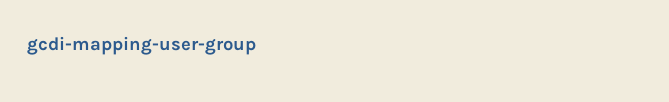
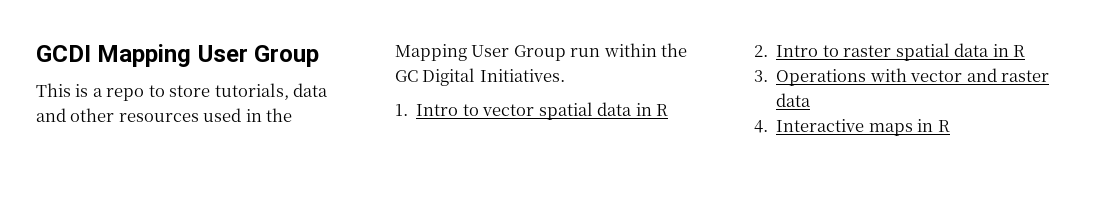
- gcdi-mapping-user-group
+ GCDI Mapping User Group
+ This is a repo to store tutorials, data and other resources used in the Mapping User Group run within the GC Digital Initiatives.
+ 1. Intro to vector spatial data in R
+ 2. Intro to raster spatial data in R
+ 3. Operations with vector and raster data
+ 4. Interactive maps in R

